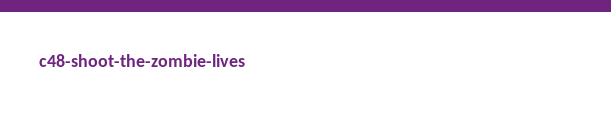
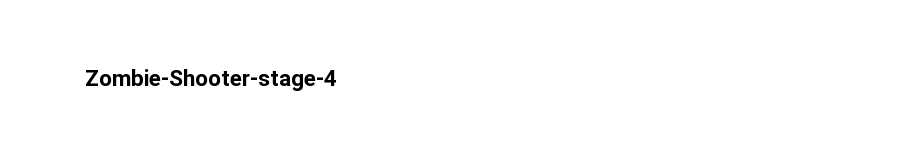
- c48-shoot-the-zombie-lives
+ Zombie-Shooter-stage-4

